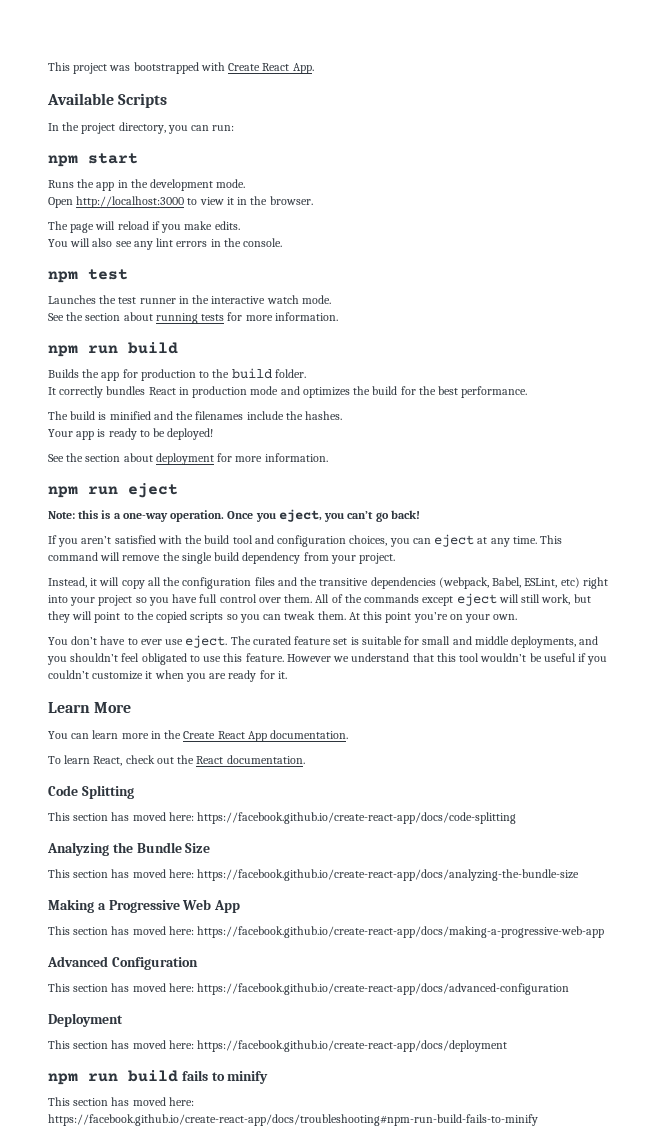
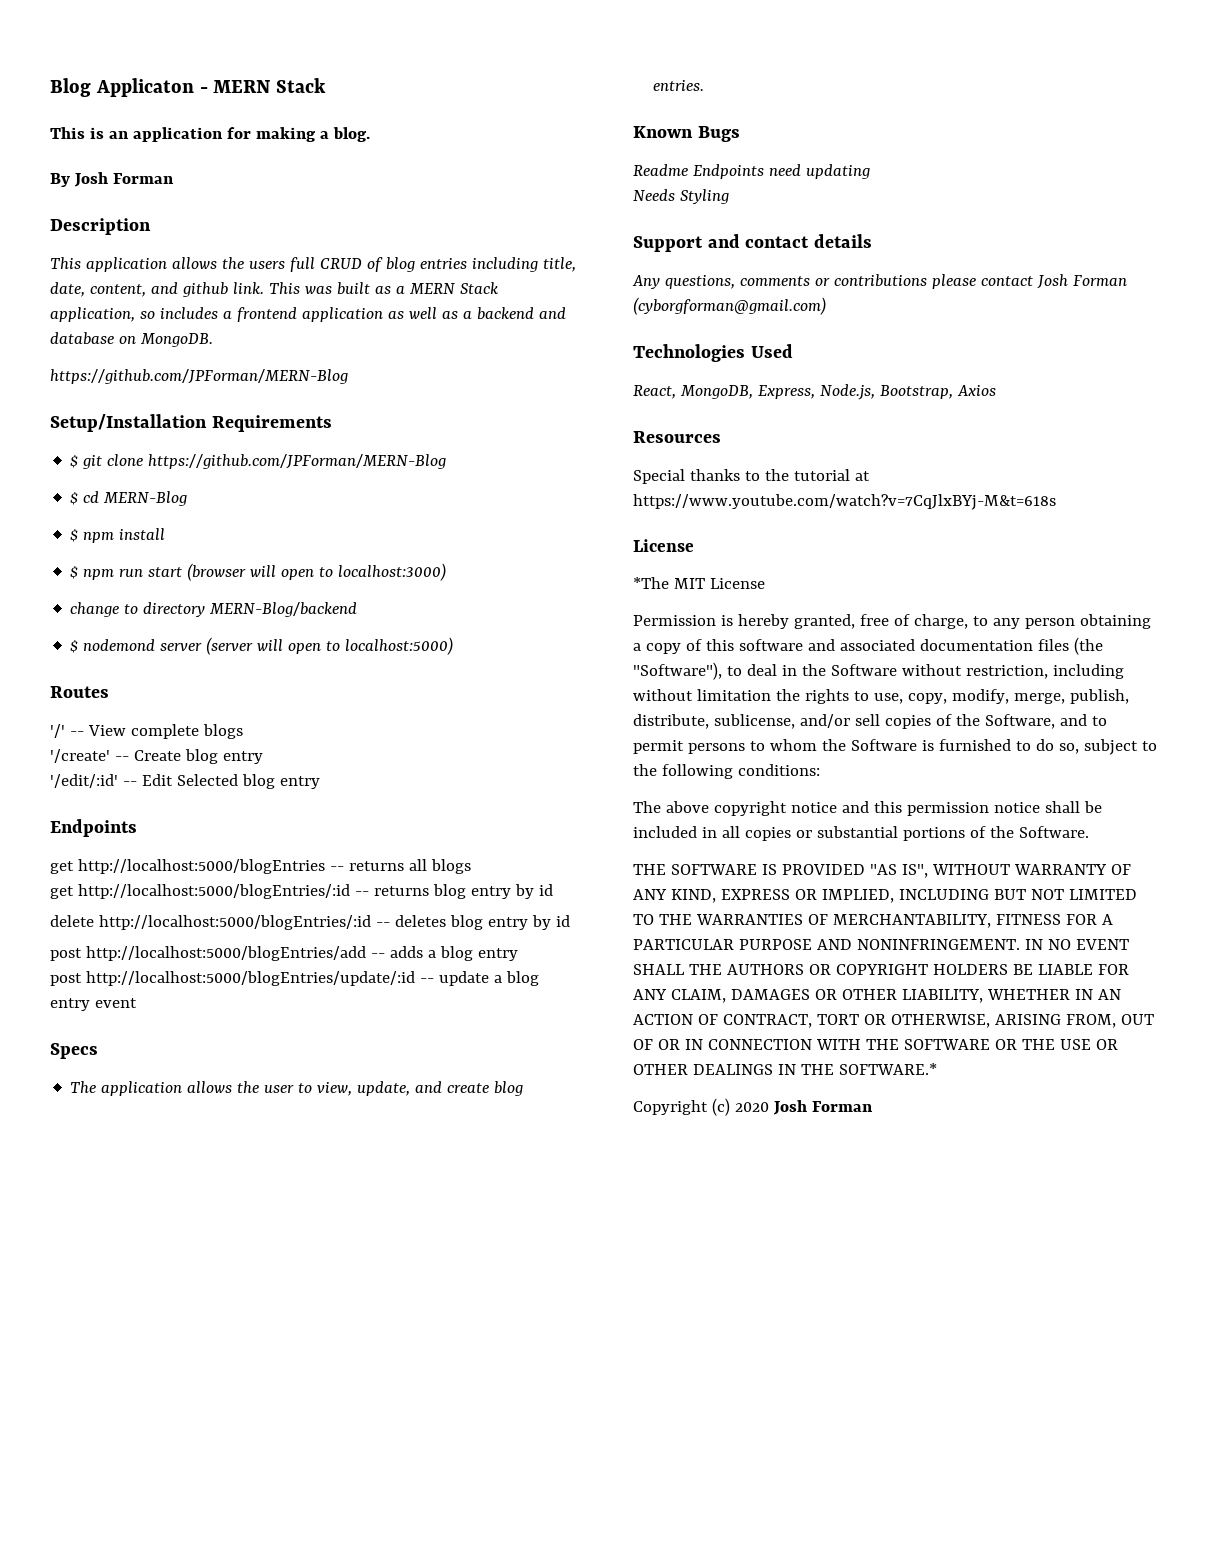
- This project was bootstrapped with Create React App.
- Available Scripts
- In the project directory, you can run:
- npm start
- Runs the app in the development mode.
- Open http://localhost:3000 to view it in the browser.
- The page will reload if you make edits.
- You will also see any lint errors in the console.
- npm test
- Launches the test runner in the interactive watch mode.
- See the section about running tests for more information.
- npm run build
- Builds the app for production to the build folder.
- It correctly bundles React in production mode and optimizes the build for the best performance.
- The build is minified and the filenames include the hashes.
- Your app is ready to be deployed!
- See the section about deployment for more information.
- npm run eject
- Note: this is a one-way operation. Once you eject, you can’t go back!
- If you aren’t satisfied with the build tool and configuration choices, you can eject at any time. This command will remove the single build dependency from your project.
- Instead, it will copy all the configuration files and the transitive dependencies (webpack, Babel, ESLint, etc) right into your project so you have full control over them. All of the commands except eject will still work, but they will point to the copied scripts so you can tweak them. At this point you’re on your own.
- You don’t have to ever use eject. The curated feature set is suitable for small and middle deployments, and you shouldn’t feel obligated to use this feature. However we understand that this tool wouldn’t be useful if you couldn’t customize it when you are ready for it.
- Learn More
- You can learn more in the Create React App documentation.
- To learn React, check out the React documentation.
- Code Splitting
- This section has moved here: https://facebook.github.io/create-react-app/docs/code-splitting
- Analyzing the Bundle Size
- This section has moved here: https://facebook.github.io/create-react-app/docs/analyzing-the-bundle-size
- Making a Progressive Web App
- This section has moved here: https://facebook.github.io/create-react-app/docs/making-a-progressive-web-app
- Advanced Configuration
- This section has moved here: https://facebook.github.io/create-react-app/docs/advanced-configuration
- Deployment
- This section has moved here: https://facebook.github.io/create-react-app/docs/deployment
- npm run build fails to minify
- This section has moved here: https://facebook.github.io/create-react-app/docs/troubleshooting#npm-run-build-fails-to-minify
+ Blog Applicaton - MERN Stack
+ This is an application for making a blog.
+ By Josh Forman
+ Description
+ This application allows the users full CRUD of blog entries including title, date, content, and github link. This was built as a MERN Stack application, so includes a frontend application as well as a backend and database on MongoDB.
+ https://github.com/JPForman/MERN-Blog
+ Setup/Installation Requirements
+ $ git clone https://github.com/JPForman/MERN-Blog
+ $ cd MERN-Blog
+ $ npm install
+ $ npm run start (browser will open to localhost:3000)
+ change to directory MERN-Blog/backend
+ $ nodemond server (server will open to localhost:5000)
+ Routes
+ '/' -- View complete blogs
+ '/create' -- Create blog entry
+ '/edit/:id' -- Edit Selected blog entry
+ Endpoints
+ get http://localhost:5000/blogEntries -- returns all blogs
+ get http://localhost:5000/blogEntries/:id -- returns blog entry by id
+ delete http://localhost:5000/blogEntries/:id -- deletes blog entry by id
+ post http://localhost:5000/blogEntries/add -- adds a blog entry
+ post http://localhost:5000/blogEntries/update/:id -- update a blog entry event
+ Specs
+ The application allows the user to view, update, and create blog entries.
+ Known Bugs
+ Readme Endpoints need updating
+ Needs Styling
+ Support and contact details
+ Any questions, comments or contributions please contact Josh Forman (cyborgforman@gmail.com)
+ Technologies Used
+ React, MongoDB, Express, Node.js, Bootstrap, Axios
+ Resources
+ Special thanks to the tutorial at https://www.youtube.com/watch?v=7CqJlxBYj-M&t=618s
+ License
+ *The MIT License
+ Permission is hereby granted, free of charge, to any person obtaining a copy of this software and associated documentation files (the "Software"), to deal in the Software without restriction, including without limitation the rights to use, copy, modify, merge, publish, distribute, sublicense, and/or sell copies of the Software, and to permit persons to whom the Software is furnished to do so, subject to the following conditions:
+ The above copyright notice and this permission notice shall be included in all copies or substantial portions of the Software.
+ THE SOFTWARE IS PROVIDED "AS IS", WITHOUT WARRANTY OF ANY KIND, EXPRESS OR IMPLIED, INCLUDING BUT NOT LIMITED TO THE WARRANTIES OF MERCHANTABILITY, FITNESS FOR A PARTICULAR PURPOSE AND NONINFRINGEMENT. IN NO EVENT SHALL THE AUTHORS OR COPYRIGHT HOLDERS BE LIABLE FOR ANY CLAIM, DAMAGES OR OTHER LIABILITY, WHETHER IN AN ACTION OF CONTRACT, TORT OR OTHERWISE, ARISING FROM, OUT OF OR IN CONNECTION WITH THE SOFTWARE OR THE USE OR OTHER DEALINGS IN THE SOFTWARE.*
+ Copyright (c) 2020 Josh Forman

